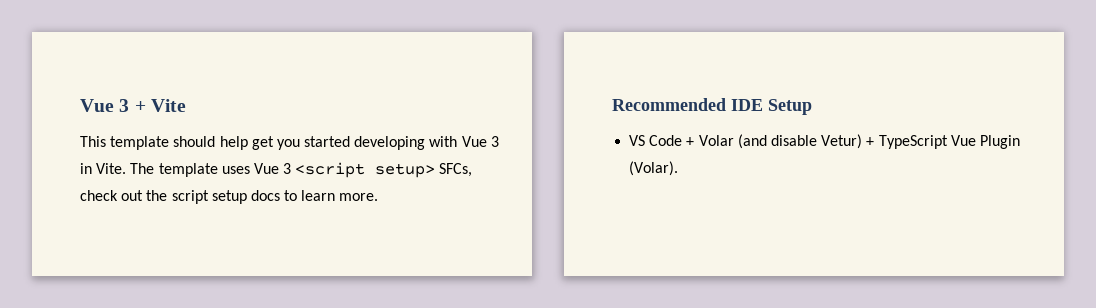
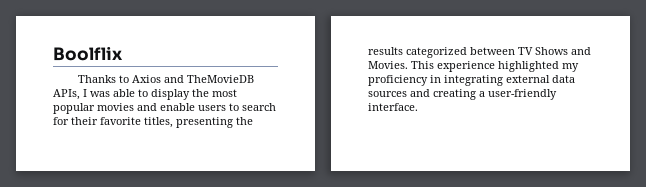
- Vue 3 + Vite
- This template should help get you started developing with Vue 3 in Vite. The template uses Vue 3 <script setup> SFCs, check out the script setup docs to learn more.
- Recommended IDE Setup
- VS Code + Volar (and disable Vetur) + TypeScript Vue Plugin (Volar).
+ Boolflix
+ Thanks to Axios and TheMovieDB APIs, I was able to display the most popular movies and enable users to search for their favorite titles, presenting the results categorized between TV Shows and Movies. This experience highlighted my proficiency in integrating external data sources and creating a user-friendly interface.

